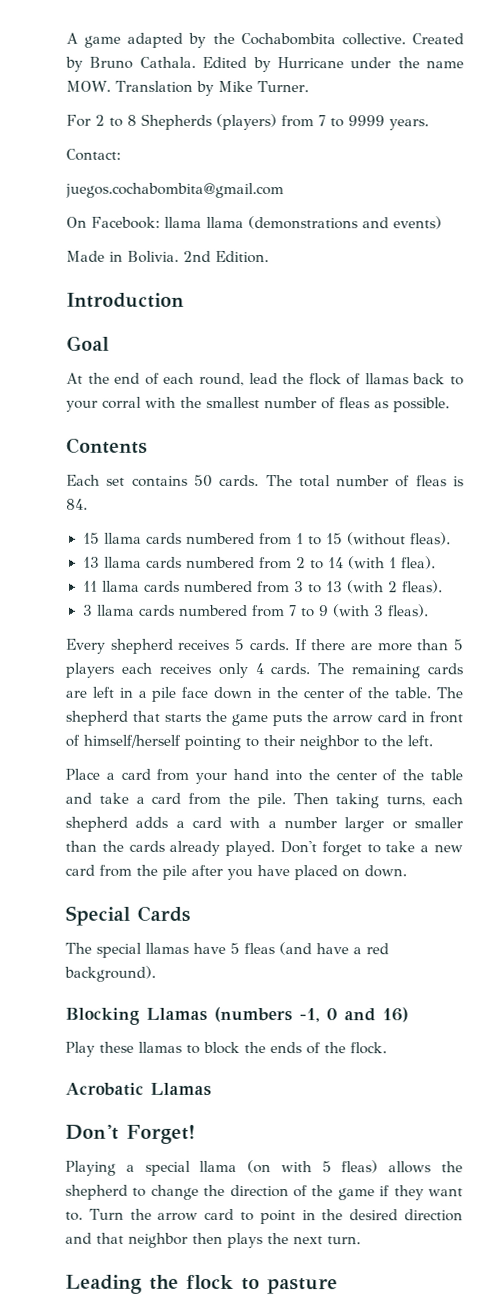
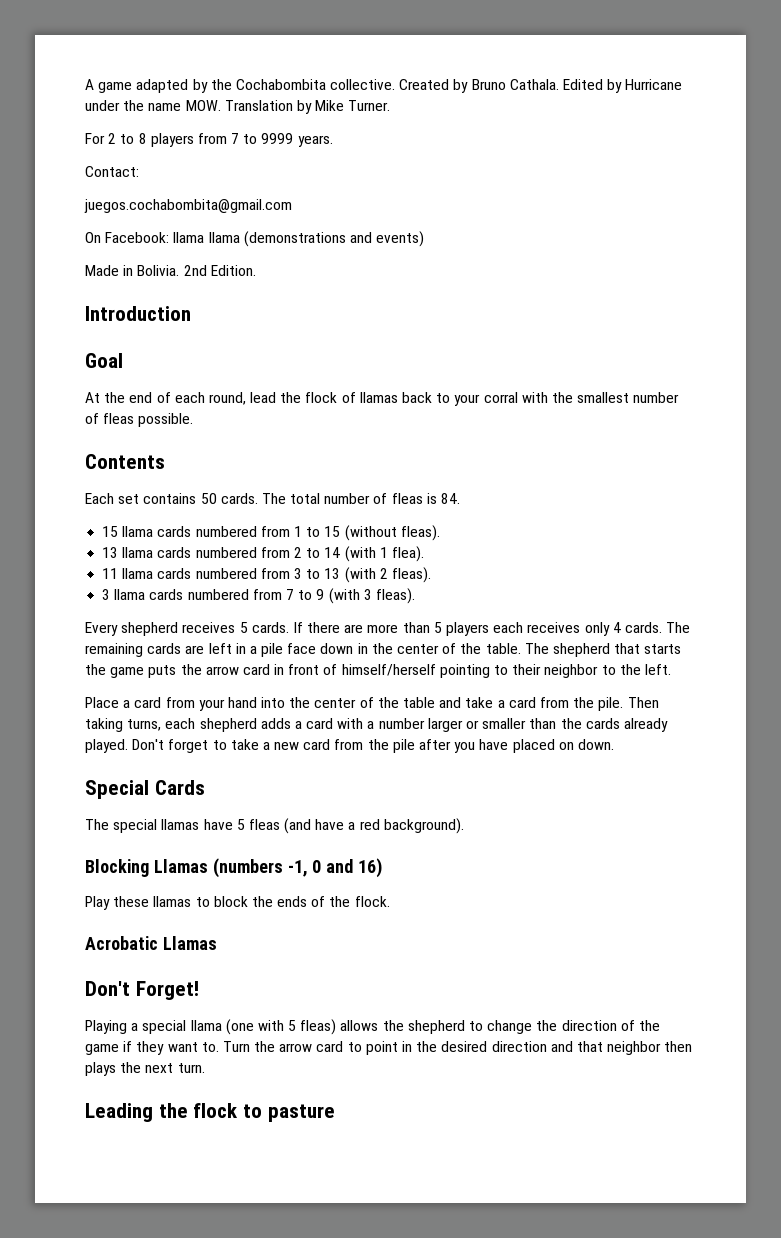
- For 2 to 8 Shepherds (players) from 7 to 9999 years.
+ For 2 to 8 players from 7 to 9999 years.
- At the end of each round, lead the flock of llamas back to your corral with the smallest number of fleas as possible.
+ At the end of each round, lead the flock of llamas back to your corral with the smallest number of fleas possible.
- Playing a special llama (on with 5 fleas) allows the shepherd to change the direction of the game if they want to.
+ Playing a special llama (one with 5 fleas) allows the shepherd to change the direction of the game if they want to.

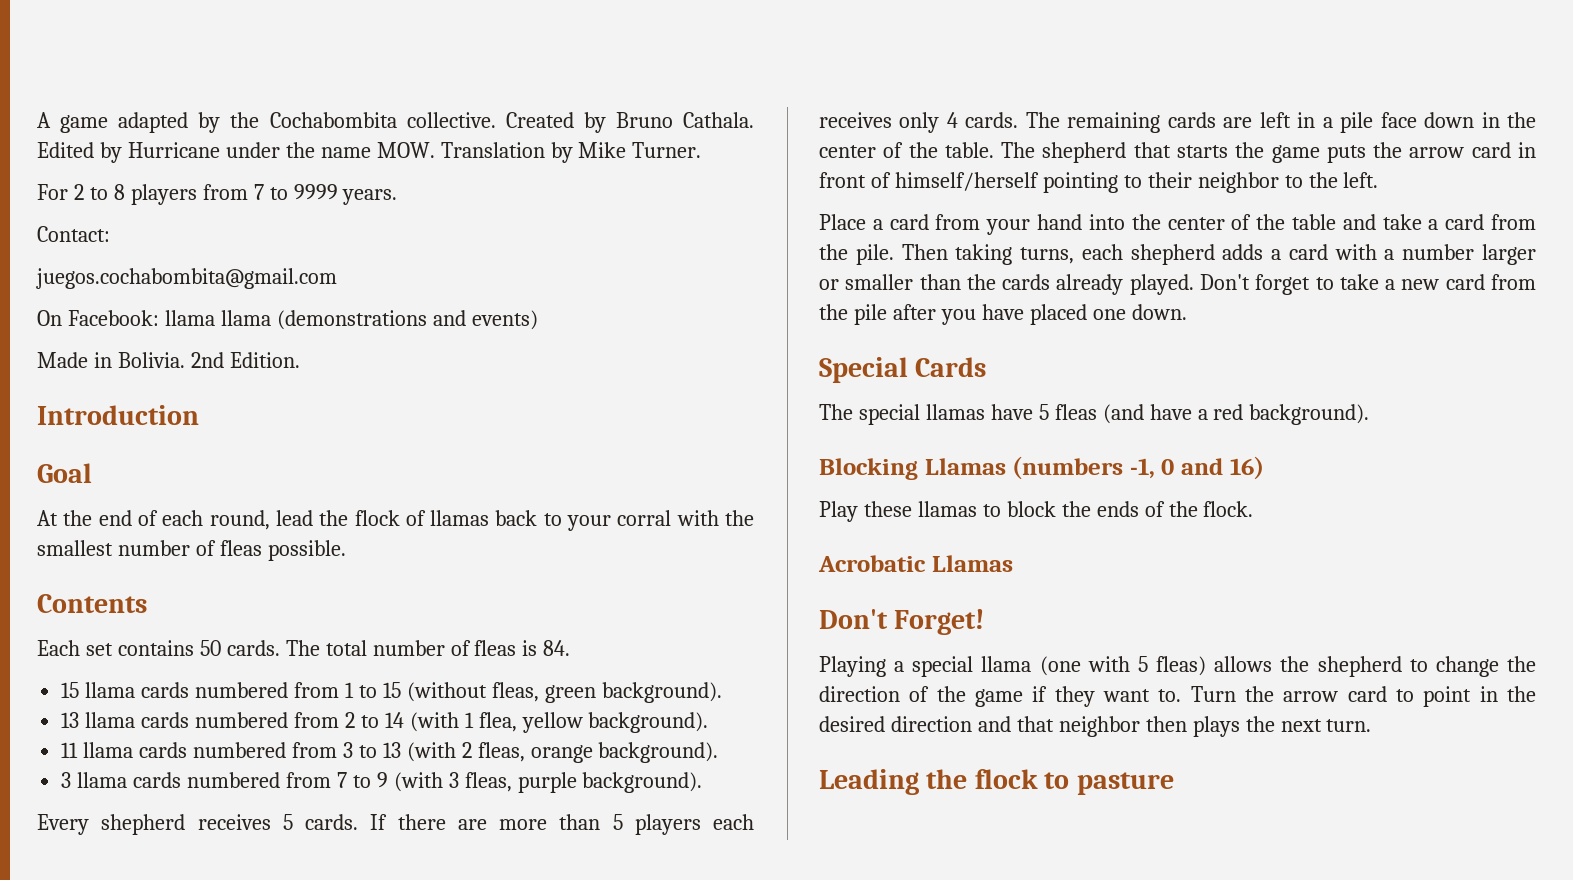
- 15 llama cards numbered from 1 to 15 (without fleas).
+ 15 llama cards numbered from 1 to 15 (without fleas, green background).
- 13 llama cards numbered from 2 to 14 (with 1 flea).
+ 13 llama cards numbered from 2 to 14 (with 1 flea, yellow background).
- 11 llama cards numbered from 3 to 13 (with 2 fleas).
+ 11 llama cards numbered from 3 to 13 (with 2 fleas, orange background).
- 3 llama cards numbered from 7 to 9 (with 3 fleas).
+ 3 llama cards numbered from 7 to 9 (with 3 fleas, purple background).
- Don't forget to take a new card from the pile after you have placed on down.
+ Don't forget to take a new card from the pile after you have placed one down.

